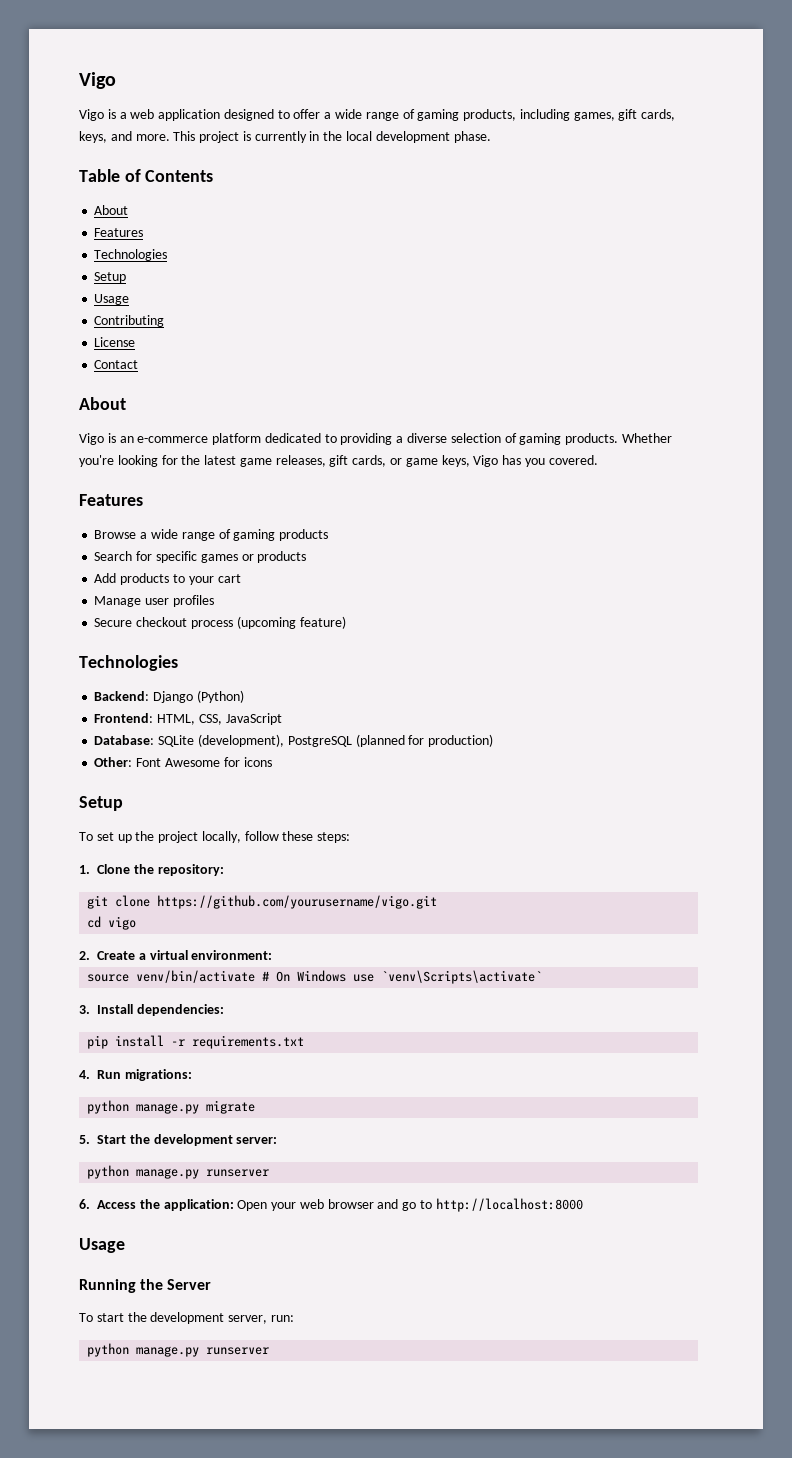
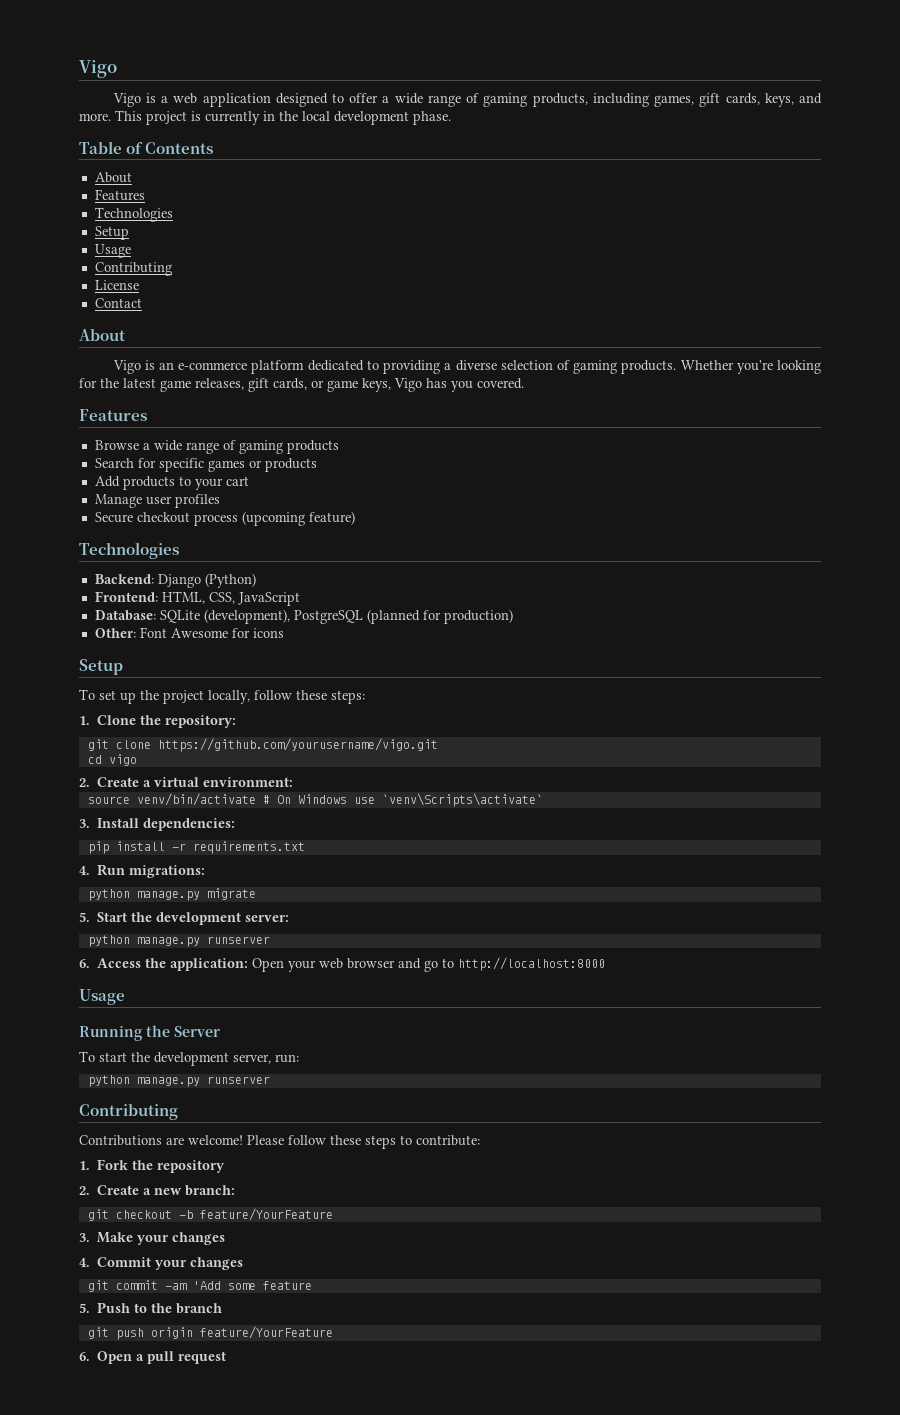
  To start the development server, run:
  python manage.py runserver
+ Contributing
+ Contributions are welcome! Please follow these steps to contribute:
+ 1. Fork the repository
+ 2. Create a new branch:
+ git checkout -b feature/YourFeature
+ 3. Make your changes
+ 4. Commit your changes
+ git commit -am 'Add some feature
+ 5. Push to the branch
+ git push origin feature/YourFeature
+ 6. Open a pull request

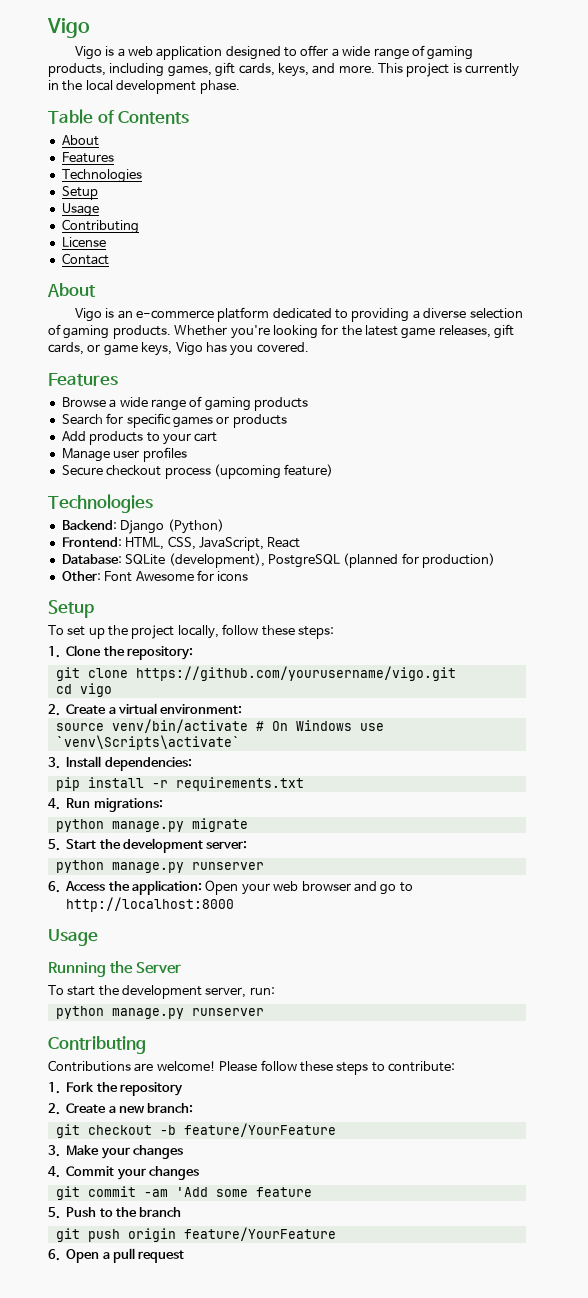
- Frontend: HTML, CSS, JavaScript
+ Frontend: HTML, CSS, JavaScript, React

